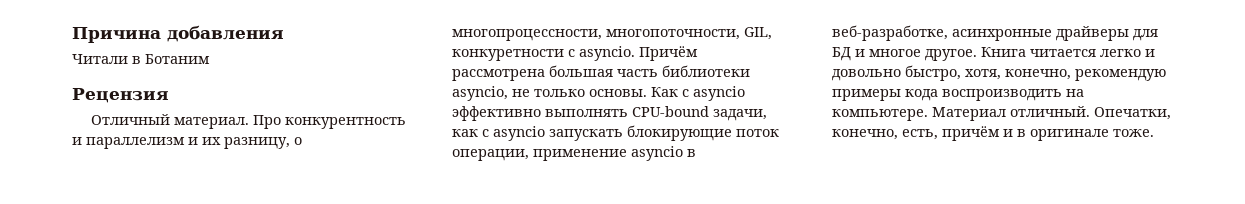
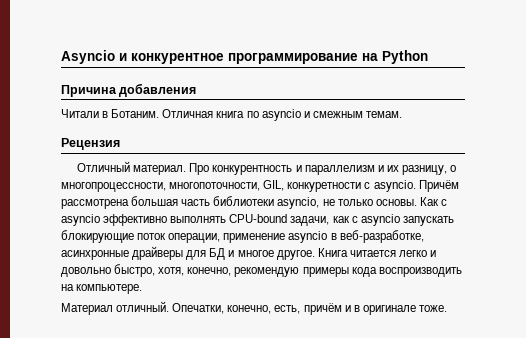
+ Asyncio и конкурентное программирование на Python
  Причина добавления
- Читали в Ботаним
+ Читали в Ботаним. Отличная книга по asyncio и смежным темам.
- Книга читается легко и довольно быстро, хотя, конечно, рекомендую примеры кода воспроизводить на компьютере. Материал отличный.
+ Книга читается легко и довольно быстро, хотя, конечно, рекомендую примеры кода воспроизводить на компьютере.
+ Материал отличный.

